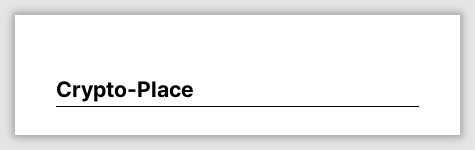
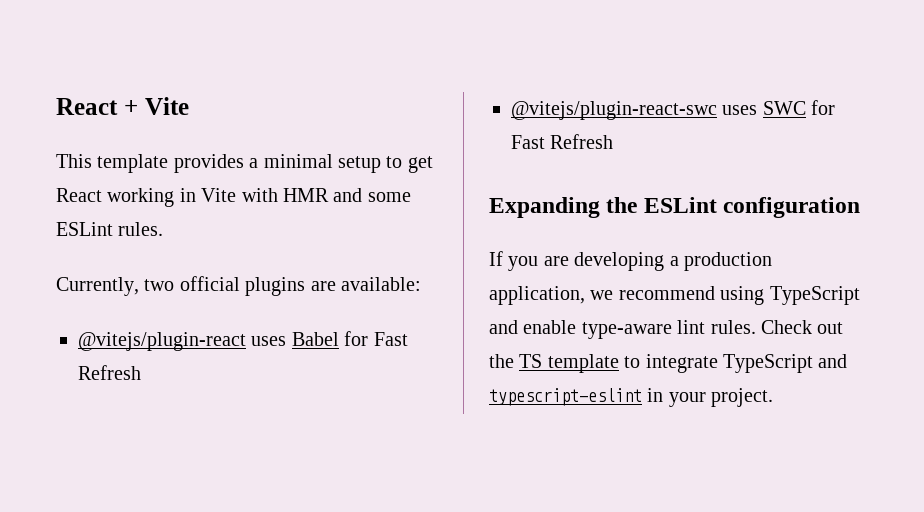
- Crypto-Place
+ React + Vite
+ This template provides a minimal setup to get React working in Vite with HMR and some ESLint rules.
+ Currently, two official plugins are available:
+ @vitejs/plugin-react uses Babel for Fast Refresh
+ @vitejs/plugin-react-swc uses SWC for Fast Refresh
+ Expanding the ESLint configuration
+ If you are developing a production application, we recommend using TypeScript and enable type-aware lint rules. Check out the TS template to integrate TypeScript and typescript-eslint in your project.

